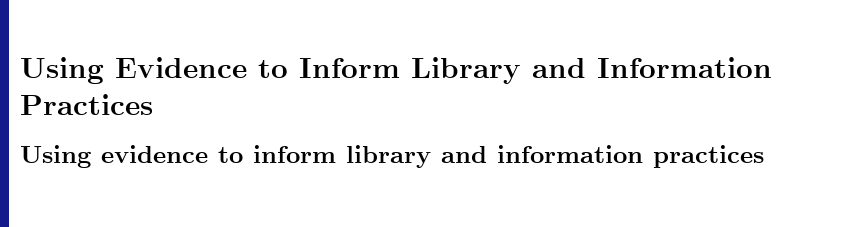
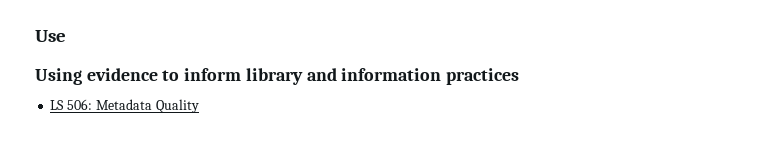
- Using Evidence to Inform Library and Information Practices
+ Use
+ LS 506: Metadata Quality

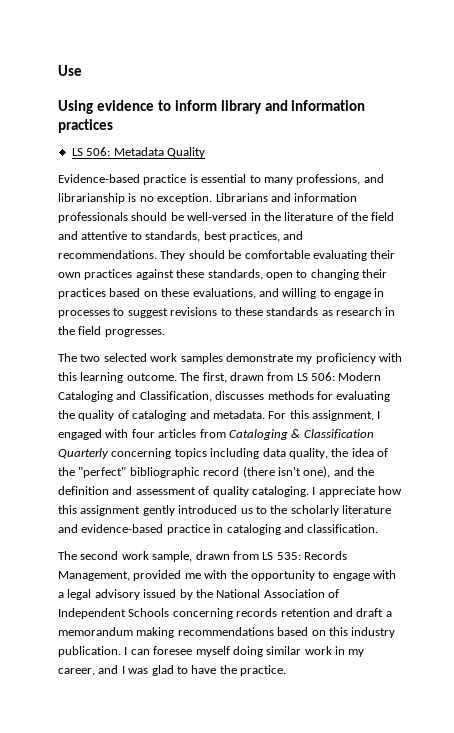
+ Evidence-based practice is essential to many professions, and librarianship is no exception. Librarians and information professionals should be well-versed in the literature of the field and attentive to standards, best practices, and recommendations. They should be comfortable evaluating their own practices against these standards, open to changing their practices based on these evaluations, and willing to engage in processes to suggest revisions to these standards as research in the field progresses.
+ The two selected work samples demonstrate my proficiency with this learning outcome. The first, drawn from LS 506: Modern Cataloging and Classification, discusses methods for evaluating the quality of cataloging and metadata. For this assignment, I engaged with four articles from Cataloging & Classification Quarterly concerning topics including data quality, the idea of the "perfect" bibliographic record (there isn't one), and the definition and assessment of quality cataloging. I appreciate how this assignment gently introduced us to the scholarly literature and evidence-based practice in cataloging and classification.
+ The second work sample, drawn from LS 535: Records Management, provided me with the opportunity to engage with a legal advisory issued by the National Association of Independent Schools concerning records retention and draft a memorandum making recommendations based on this industry publication. I can foresee myself doing similar work in my career, and I was glad to have the practice.

